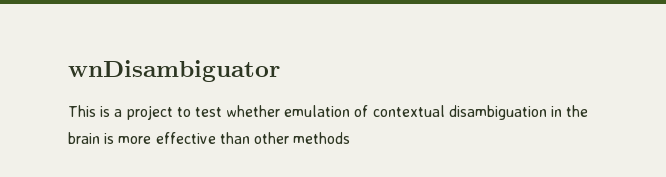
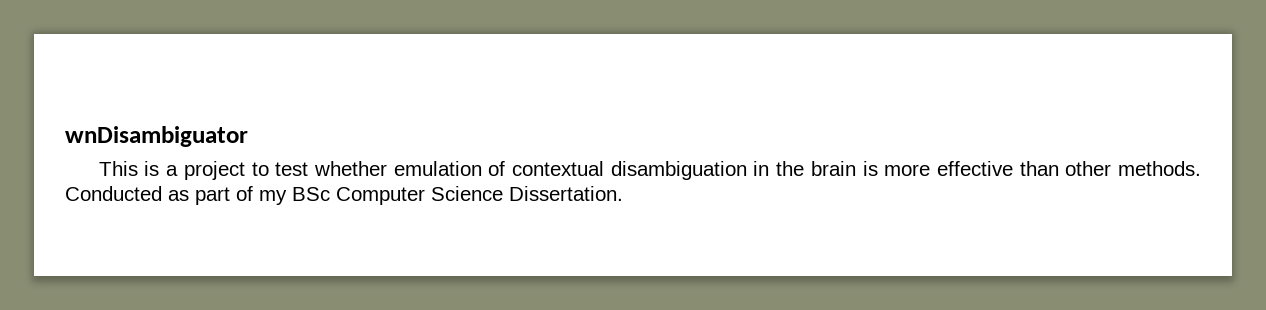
- This is a project to test whether emulation of contextual disambiguation in the brain is more effective than other methods
+ This is a project to test whether emulation of contextual disambiguation in the brain is more effective than other methods. Conducted as part of my BSc Computer Science Dissertation.

